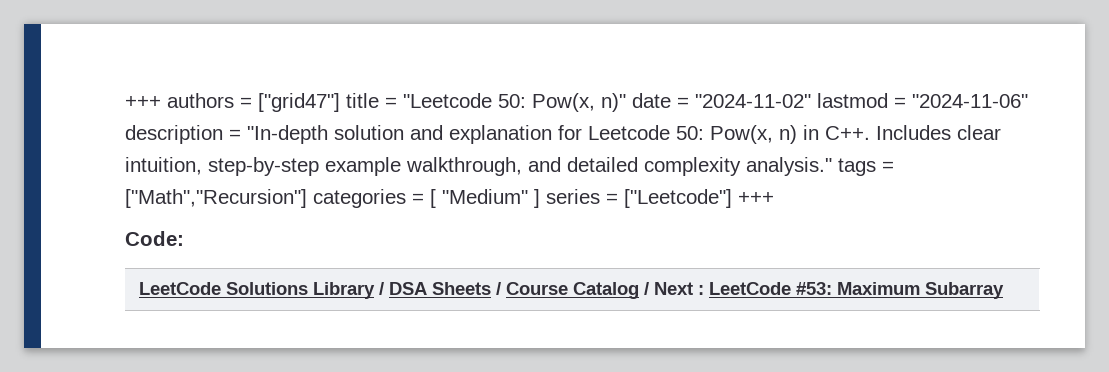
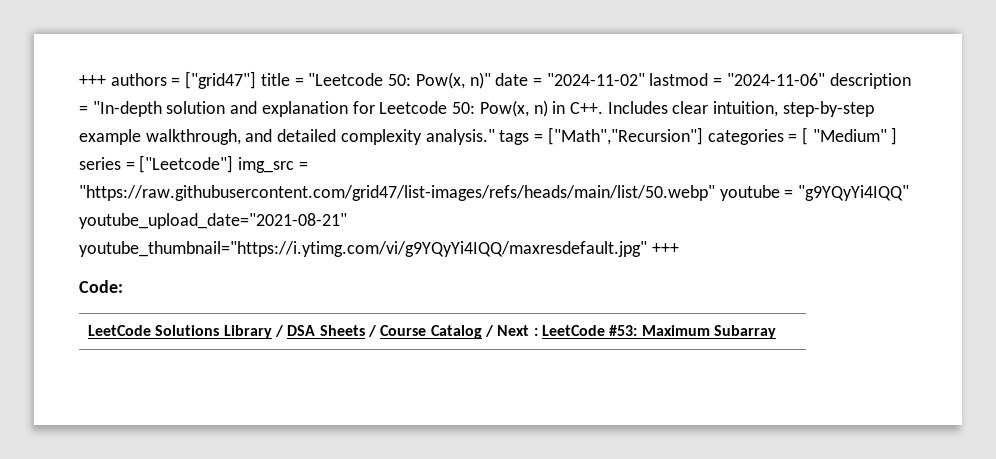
- +++ authors = ["grid47"] title = "Leetcode 50: Pow(x, n)" date = "2024-11-02" lastmod = "2024-11-06" description = "In-depth solution and explanation for Leetcode 50: Pow(x, n) in C++. Includes clear intuition, step-by-step example walkthrough, and detailed complexity analysis." tags = ["Math","Recursion"] categories = [ "Medium" ] series = ["Leetcode"] +++
+ +++ authors = ["grid47"] title = "Leetcode 50: Pow(x, n)" date = "2024-11-02" lastmod = "2024-11-06" description = "In-depth solution and explanation for Leetcode 50: Pow(x, n) in C++. Includes clear intuition, step-by-step example walkthrough, and detailed complexity analysis." tags = ["Math","Recursion"] categories = [ "Medium" ] series = ["Leetcode"] img_src = "https://raw.githubusercontent.com/grid47/list-images/refs/heads/main/list/50.webp" youtube = "g9YQyYi4IQQ" youtube_upload_date="2021-08-21" youtube_thumbnail="https://i.ytimg.com/vi/g9YQyYi4IQQ/maxresdefault.jpg" +++

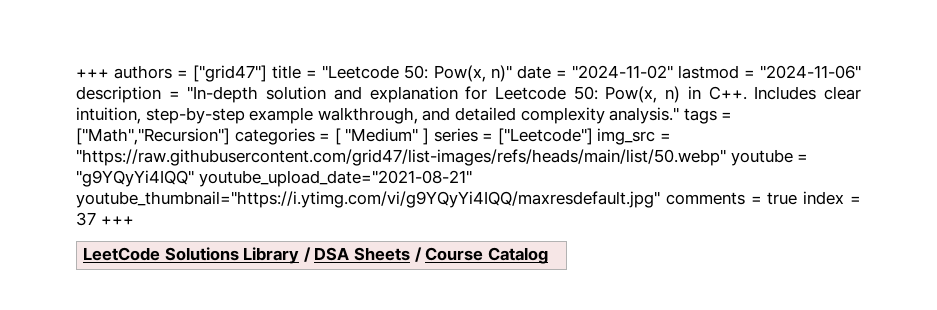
- +++ authors = ["grid47"] title = "Leetcode 50: Pow(x, n)" date = "2024-11-02" lastmod = "2024-11-06" description = "In-depth solution and explanation for Leetcode 50: Pow(x, n) in C++. Includes clear intuition, step-by-step example walkthrough, and detailed complexity analysis." tags = ["Math","Recursion"] categories = [ "Medium" ] series = ["Leetcode"] img_src = "https://raw.githubusercontent.com/grid47/list-images/refs/heads/main/list/50.webp" youtube = "g9YQyYi4IQQ" youtube_upload_date="2021-08-21" youtube_thumbnail="https://i.ytimg.com/vi/g9YQyYi4IQQ/maxresdefault.jpg" +++
- Code:
+ +++ authors = ["grid47"] title = "Leetcode 50: Pow(x, n)" date = "2024-11-02" lastmod = "2024-11-06" description = "In-depth solution and explanation for Leetcode 50: Pow(x, n) in C++. Includes clear intuition, step-by-step example walkthrough, and detailed complexity analysis." tags = ["Math","Recursion"] categories = [ "Medium" ] series = ["Leetcode"] img_src = "https://raw.githubusercontent.com/grid47/list-images/refs/heads/main/list/50.webp" youtube = "g9YQyYi4IQQ" youtube_upload_date="2021-08-21" youtube_thumbnail="https://i.ytimg.com/vi/g9YQyYi4IQQ/maxresdefault.jpg" comments = true index = 37 +++
- LeetCode Solutions Library / DSA Sheets / Course Catalog / Next : LeetCode #53: Maximum Subarray
+ LeetCode Solutions Library / DSA Sheets / Course Catalog

